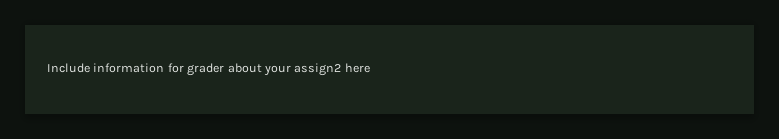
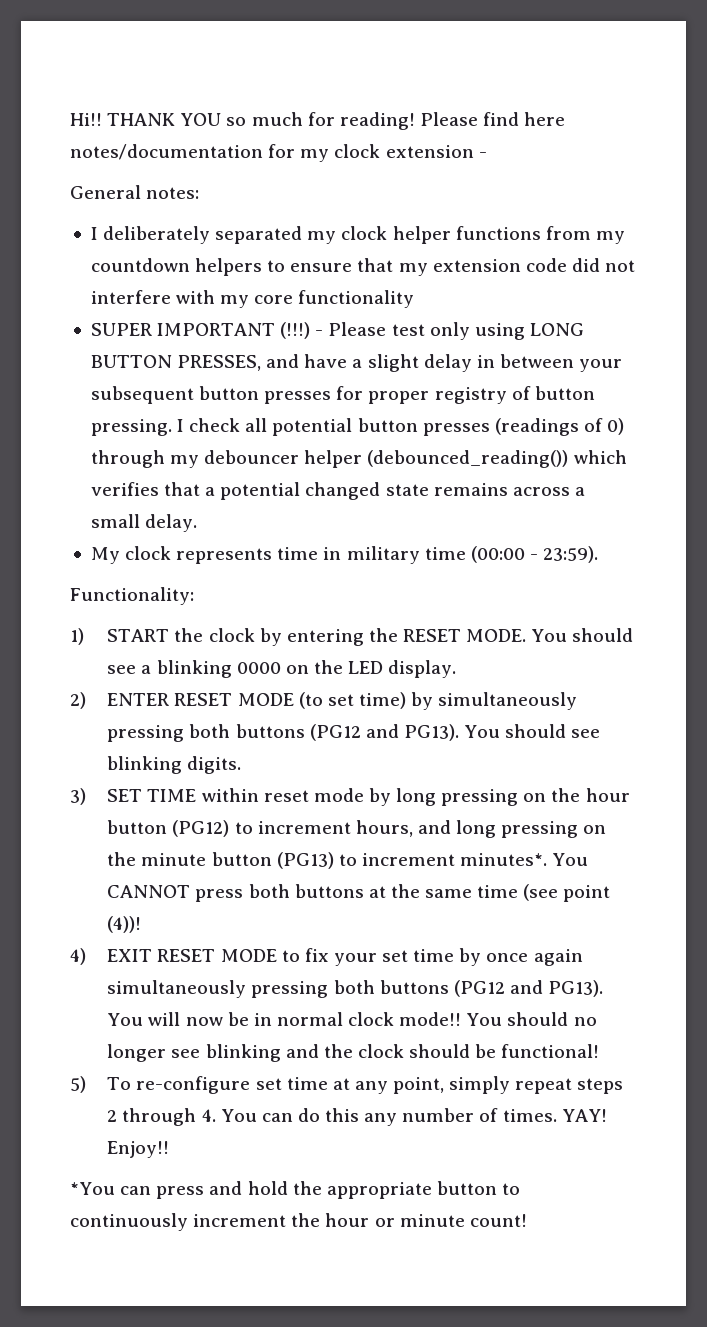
- Include information for grader about your assign2 here
+ Hi!! THANK YOU so much for reading! Please find here notes/documentation for my clock extension -
+ General notes:
+ I deliberately separated my clock helper functions from my countdown helpers to ensure that my extension code did not interfere with my core functionality
+ SUPER IMPORTANT (!!!) - Please test only using LONG BUTTON PRESSES, and have a slight delay in between your subsequent button presses for proper registry of button pressing. I check all potential button presses (readings of 0) through my debouncer helper (debounced_reading()) which verifies that a potential changed state remains across a small delay.
+ My clock represents time in military time (00:00 - 23:59).
+ Functionality:
+ 1) START the clock by entering the RESET MODE. You should see a blinking 0000 on the LED display.
+ 2) ENTER RESET MODE (to set time) by simultaneously pressing both buttons (PG12 and PG13). You should see blinking digits.
+ 3) SET TIME within reset mode by long pressing on the hour button (PG12) to increment hours, and long pressing on the minute button (PG13) to increment minutes*. You CANNOT press both buttons at the same time (see point (4))!
+ 4) EXIT RESET MODE to fix your set time by once again simultaneously pressing both buttons (PG12 and PG13). You will now be in normal clock mode!! You should no longer see blinking and the clock should be functional!
+ 5) To re-configure set time at any point, simply repeat steps 2 through 4. You can do this any number of times. YAY! Enjoy!!
+ *You can press and hold the appropriate button to continuously increment the hour or minute count!

